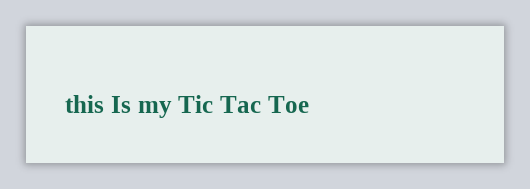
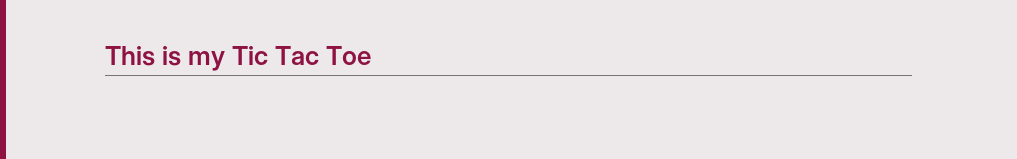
- this Is my Tic Tac Toe
+ This is my Tic Tac Toe

